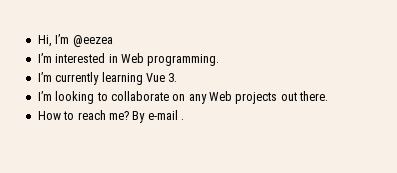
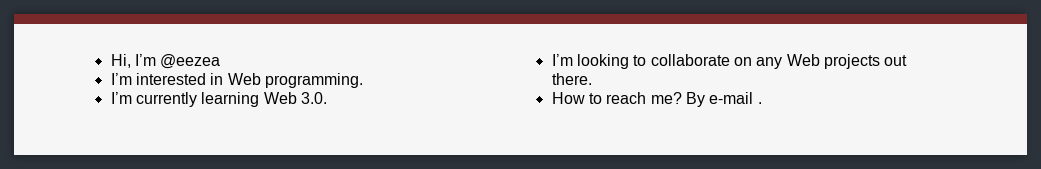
- I’m currently learning Vue 3.
+ I’m currently learning Web 3.0.

